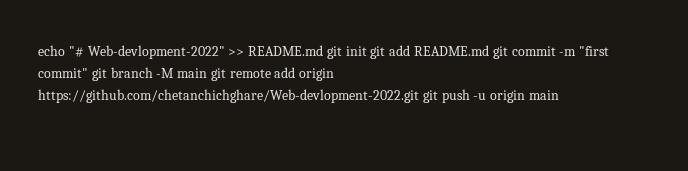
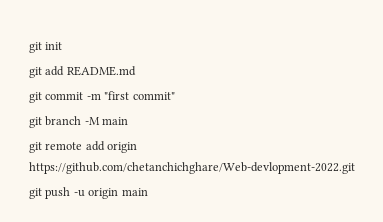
- echo "# Web-devlopment-2022" >> README.md git init git add README.md git commit -m "first commit" git branch -M main git remote add origin https://github.com/chetanchichghare/Web-devlopment-2022.git git push -u origin main
+ git init
+ git add README.md
+ git commit -m "first commit"
+ git branch -M main
+ git remote add origin https://github.com/chetanchichghare/Web-devlopment-2022.git
+ git push -u origin main

